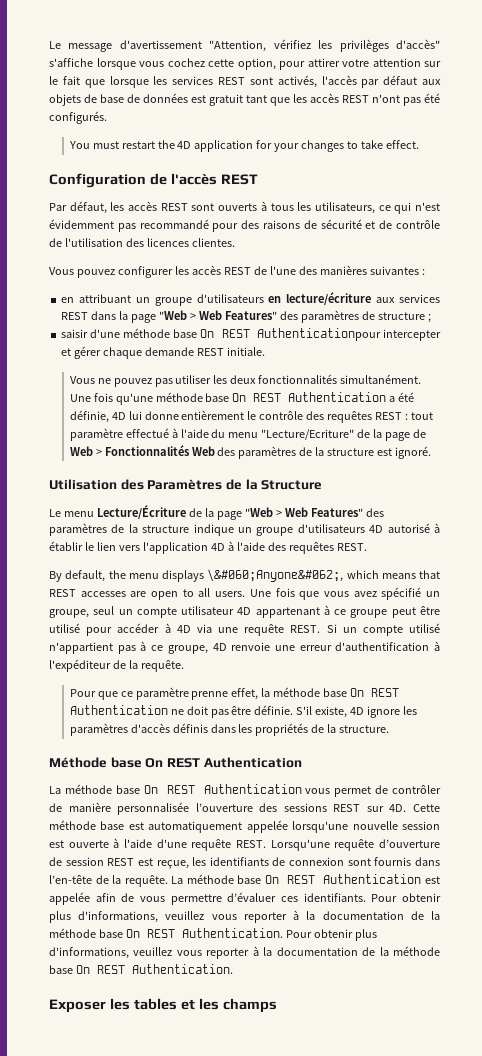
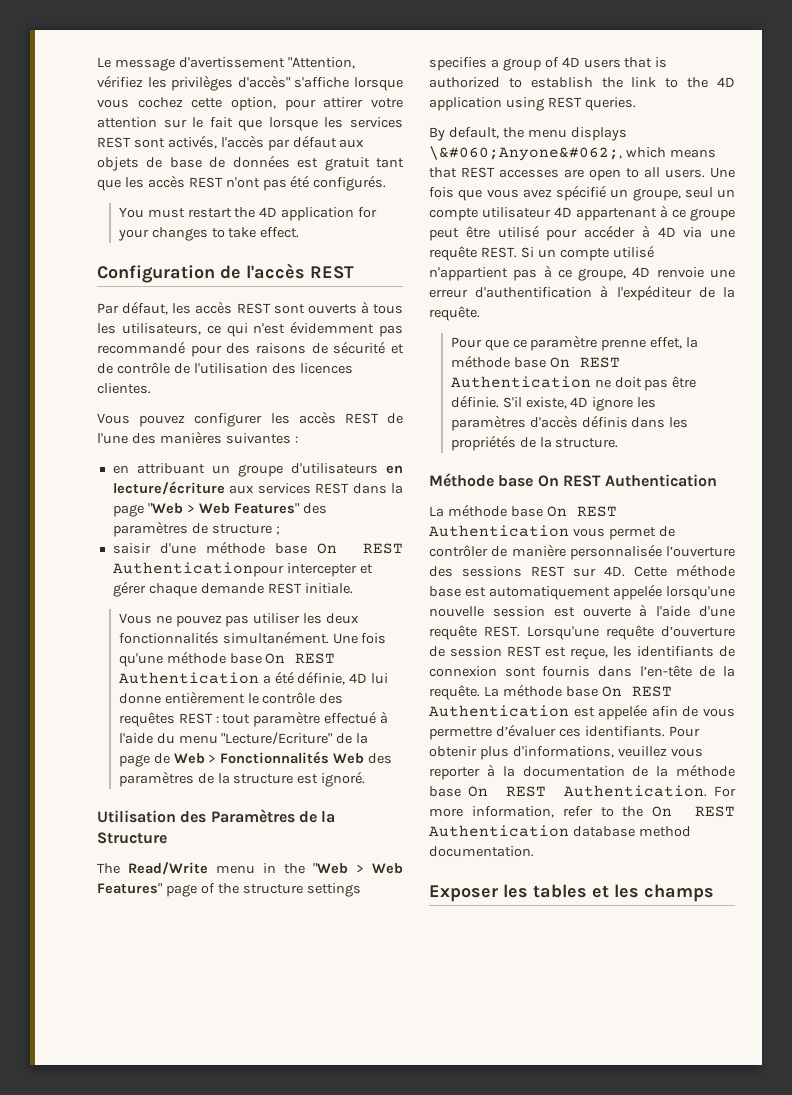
- Le menu Lecture/Écriture de la page "Web > Web Features" des paramètres de la structure indique un groupe d'utilisateurs 4D autorisé à établir le lien vers l'application 4D à l'aide des requêtes REST.
+ The Read/Write menu in the "Web > Web Features" page of the structure settings specifies a group of 4D users that is authorized to establish the link to the 4D application using REST queries.
- Pour obtenir plus d'informations, veuillez vous reporter à la documentation de la méthode base On REST Authentication. Pour obtenir plus d'informations, veuillez vous reporter à la documentation de la méthode base On REST Authentication.
+ Pour obtenir plus d'informations, veuillez vous reporter à la documentation de la méthode base On REST Authentication. For more information, refer to the On REST Authentication database method documentation.

